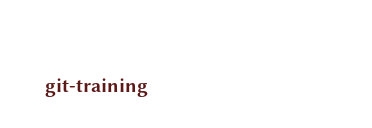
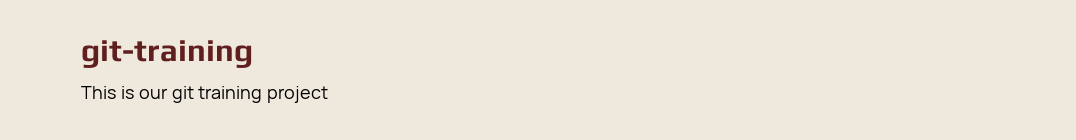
+ This is our git training project

